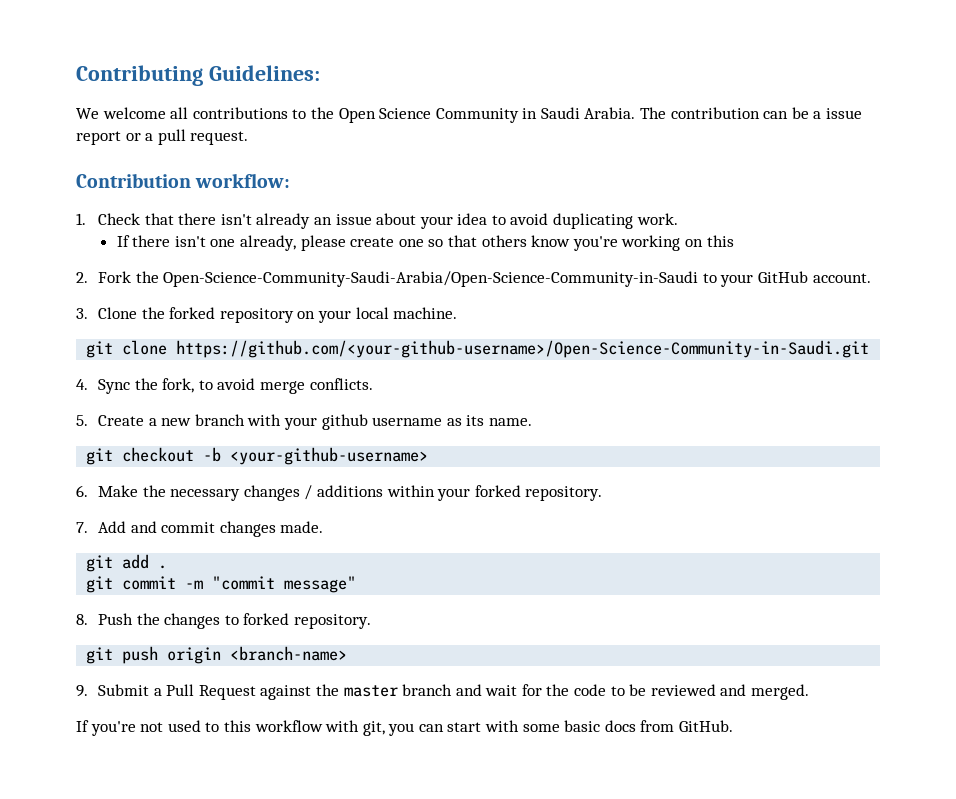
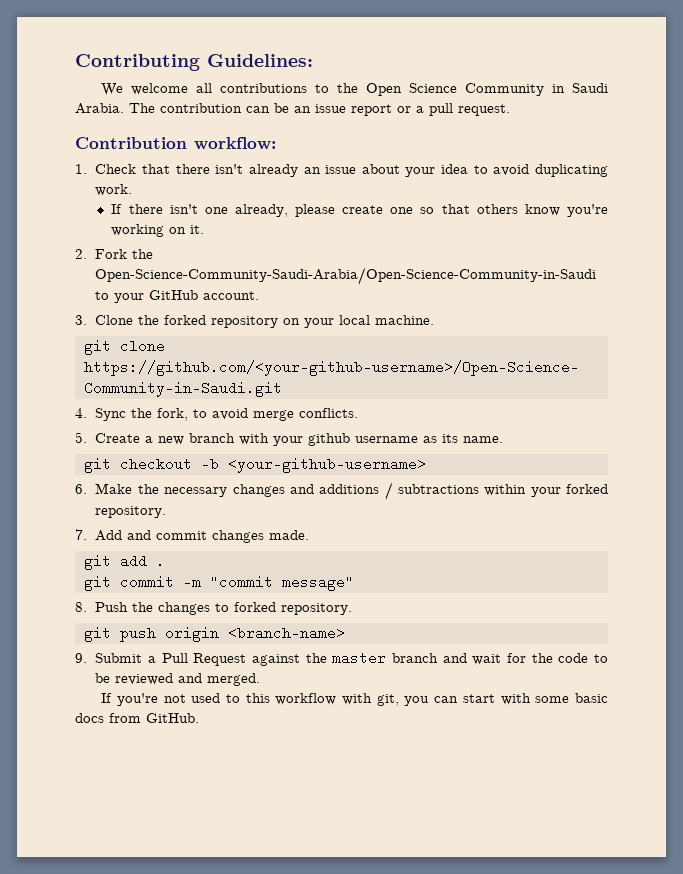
- The contribution can be a issue report or a pull request.
+ The contribution can be an issue report or a pull request.
- If there isn't one already, please create one so that others know you're working on this
+ If there isn't one already, please create one so that others know you're working on it.
- 6. Make the necessary changes / additions within your forked repository.
+ 6. Make the necessary changes and additions / subtractions within your forked repository.

